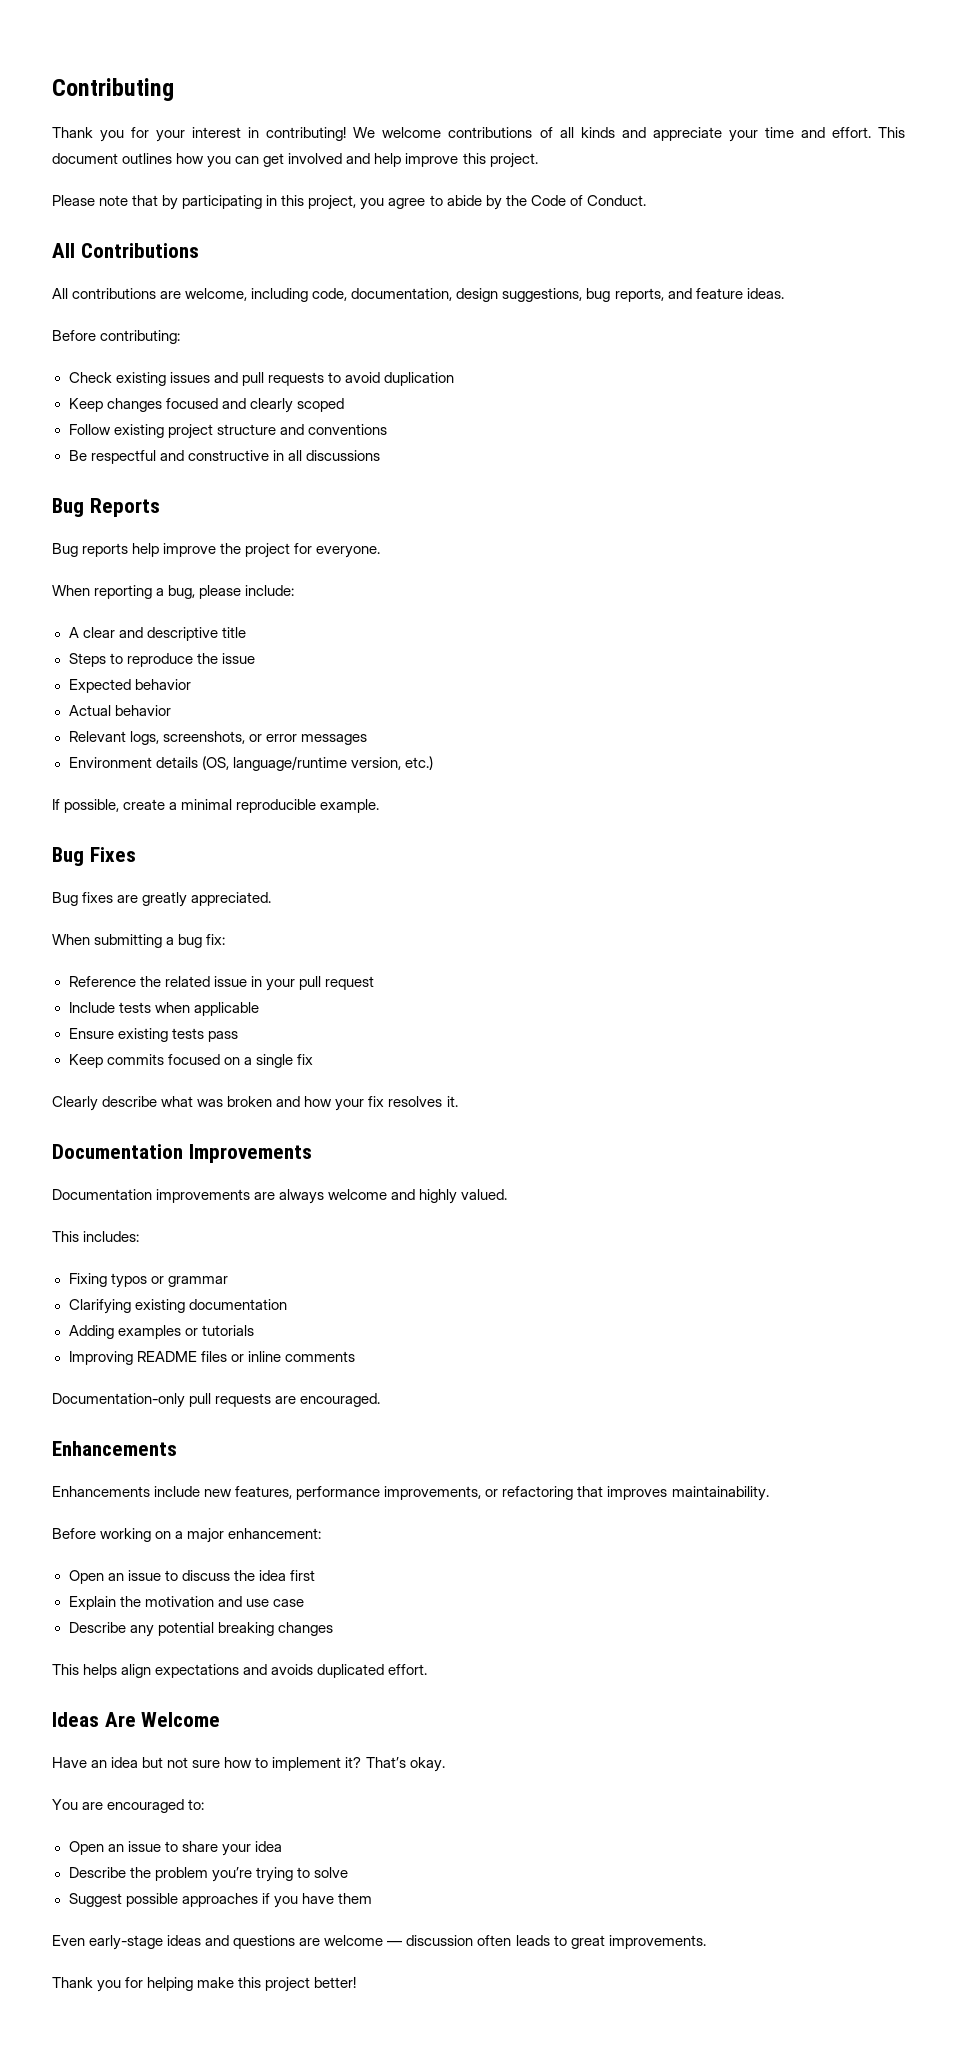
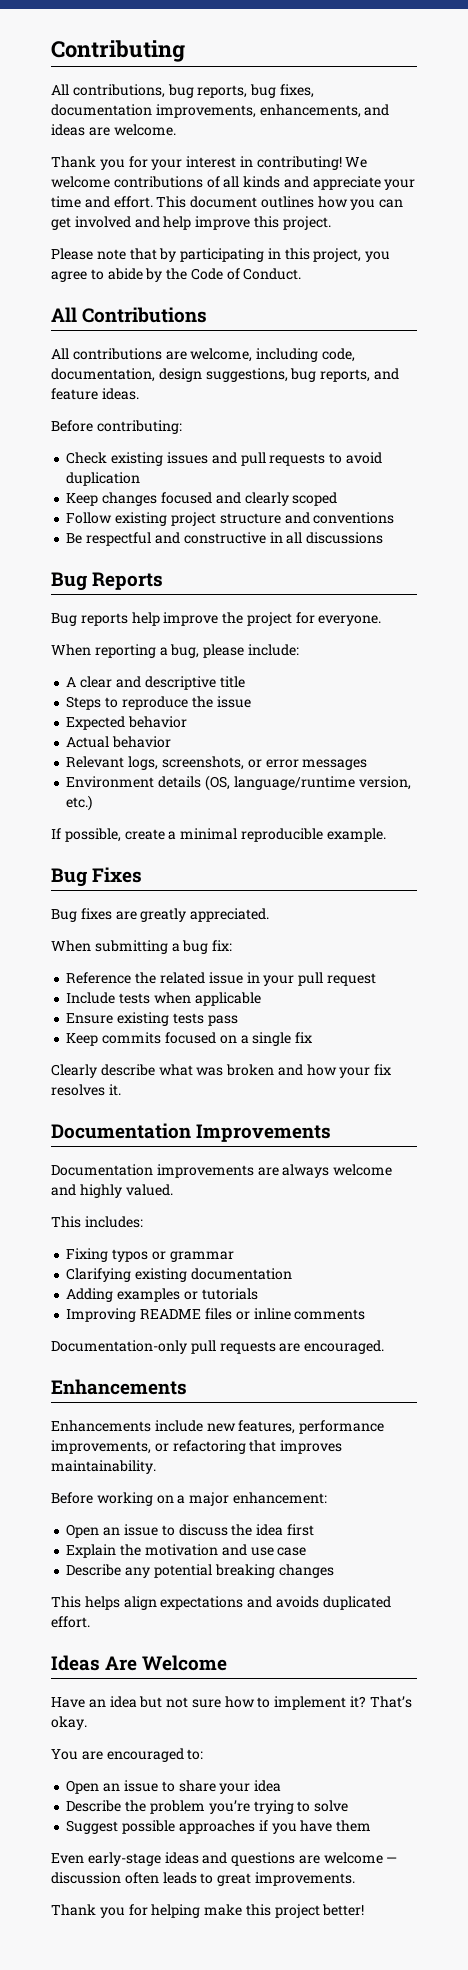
+ All contributions, bug reports, bug fixes, documentation improvements, enhancements, and ideas are welcome.

